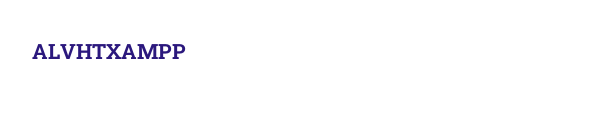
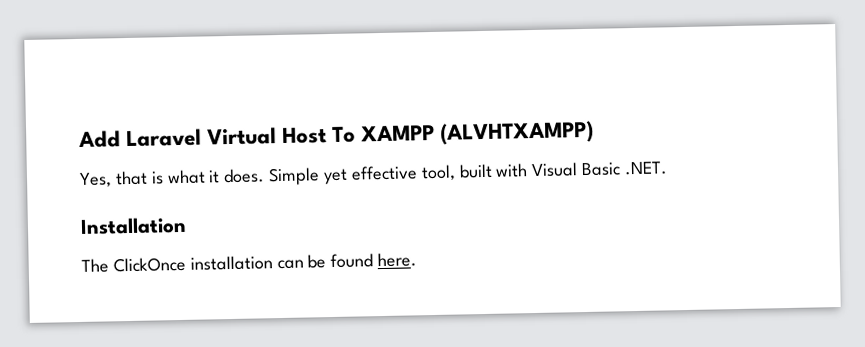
- ALVHTXAMPP
+ Add Laravel Virtual Host To XAMPP (ALVHTXAMPP)
+ Yes, that is what it does. Simple yet effective tool, built with Visual Basic .NET.
+ Installation
+ The ClickOnce installation can be found here.

